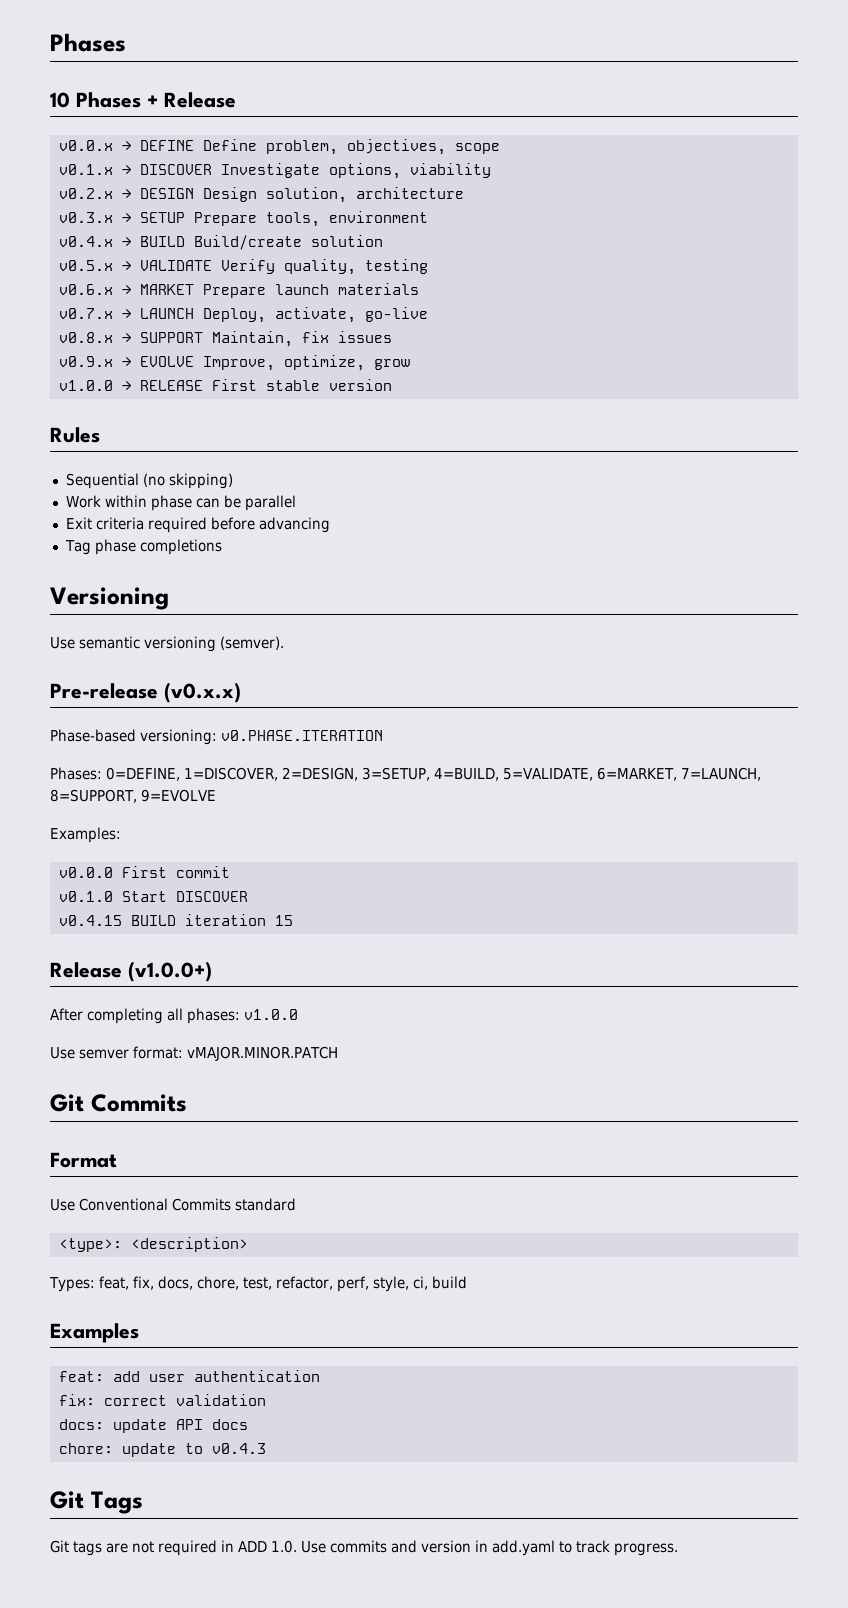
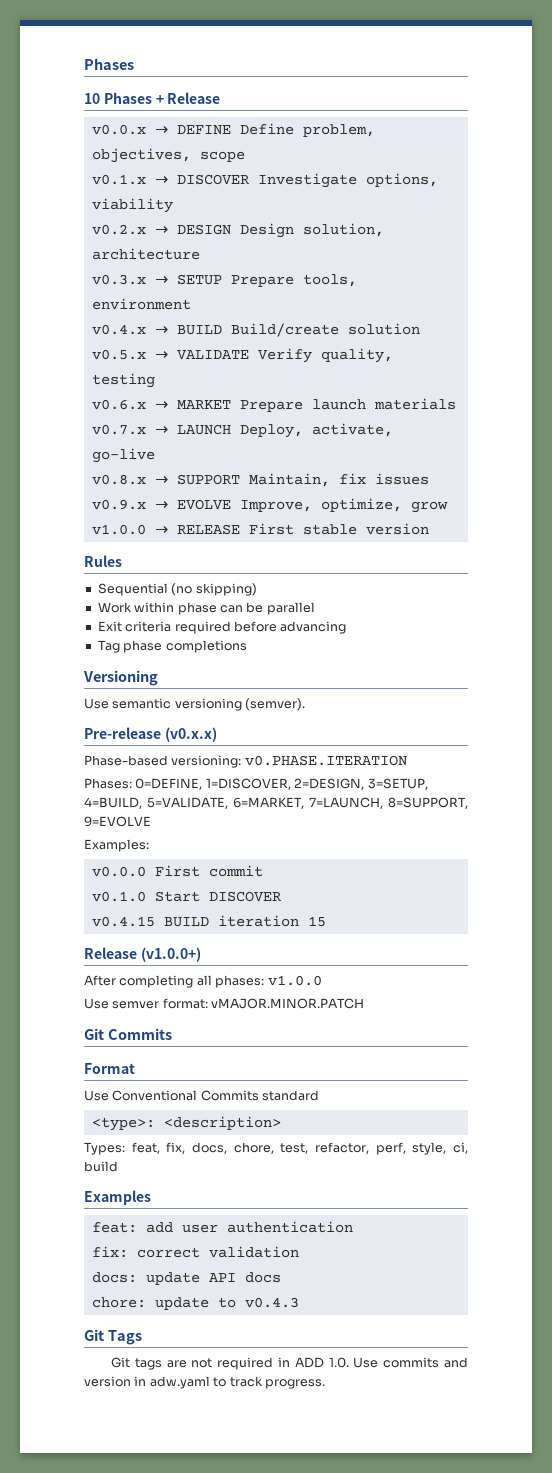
- Git tags are not required in ADD 1.0. Use commits and version in add.yaml to track progress.
+ Git tags are not required in ADD 1.0. Use commits and version in adw.yaml to track progress.

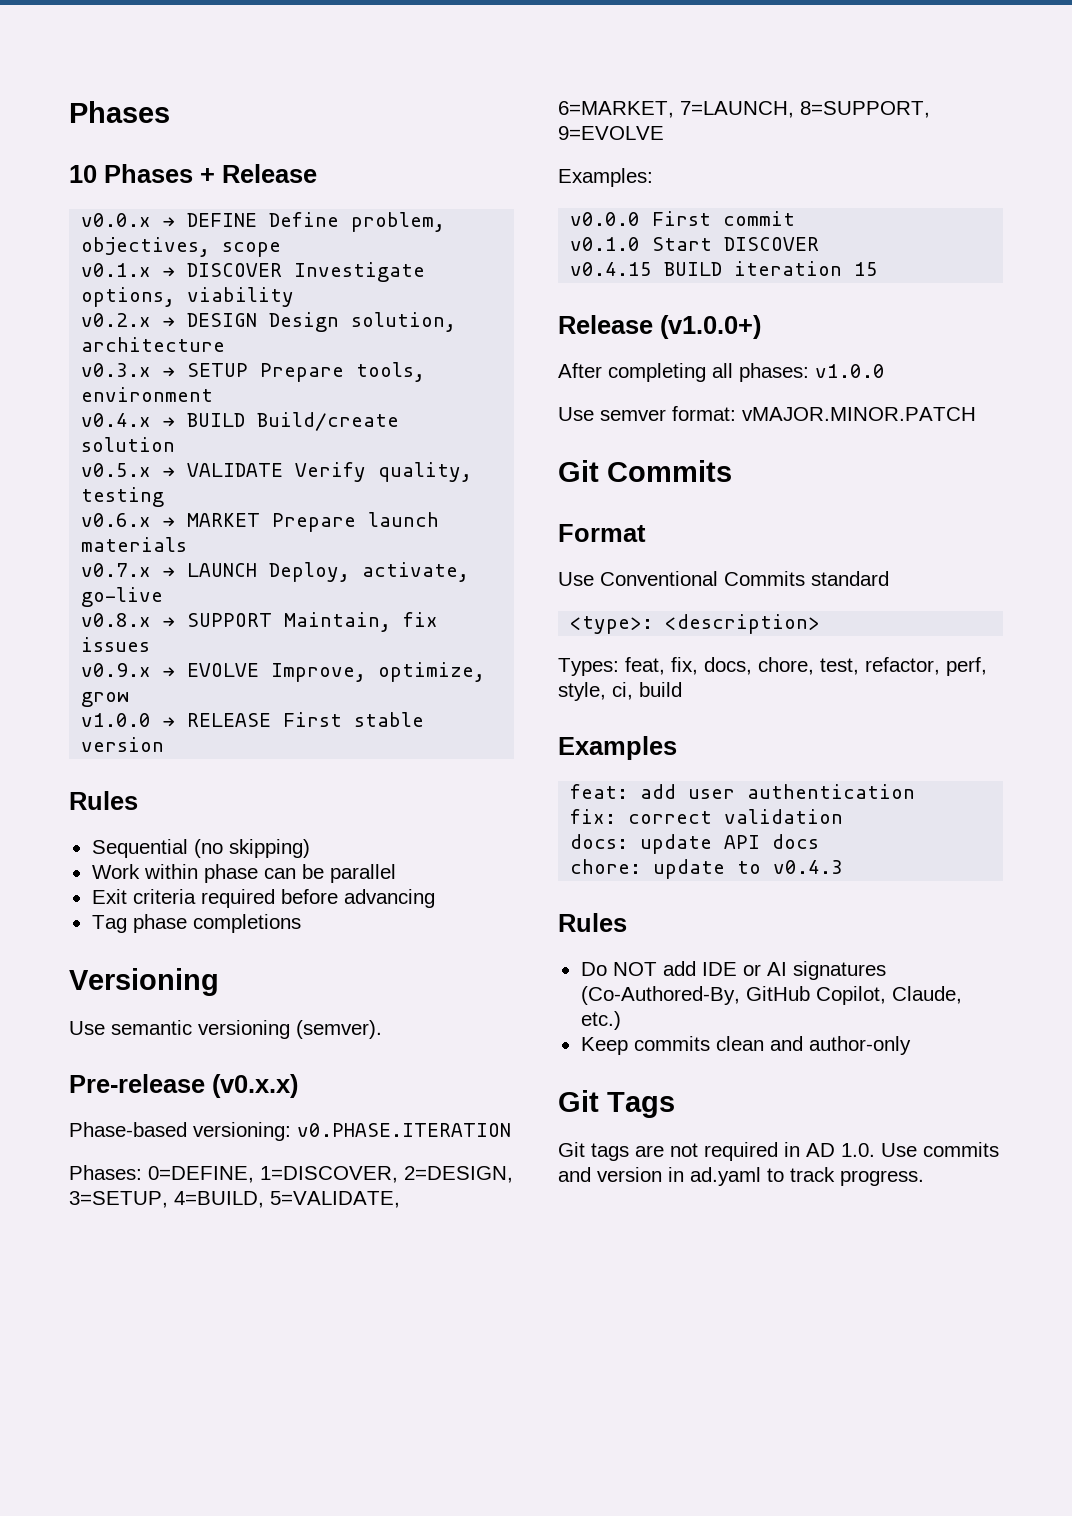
  chore: update to v0.4.3
+ Rules
+ Do NOT add IDE or AI signatures (Co-Authored-By, GitHub Copilot, Claude, etc.)
+ Keep commits clean and author-only
- Git tags are not required in ADD 1.0. Use commits and version in adw.yaml to track progress.
+ Git tags are not required in AD 1.0. Use commits and version in ad.yaml to track progress.

